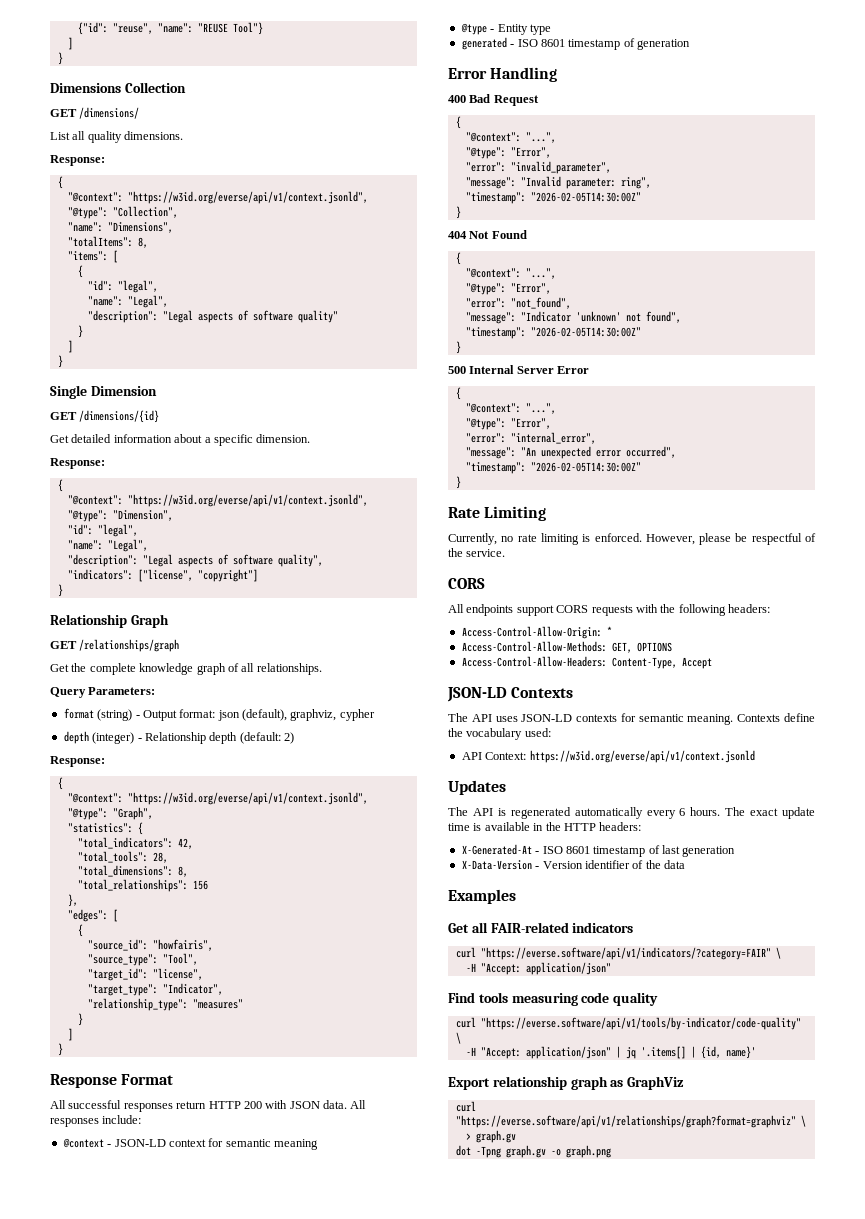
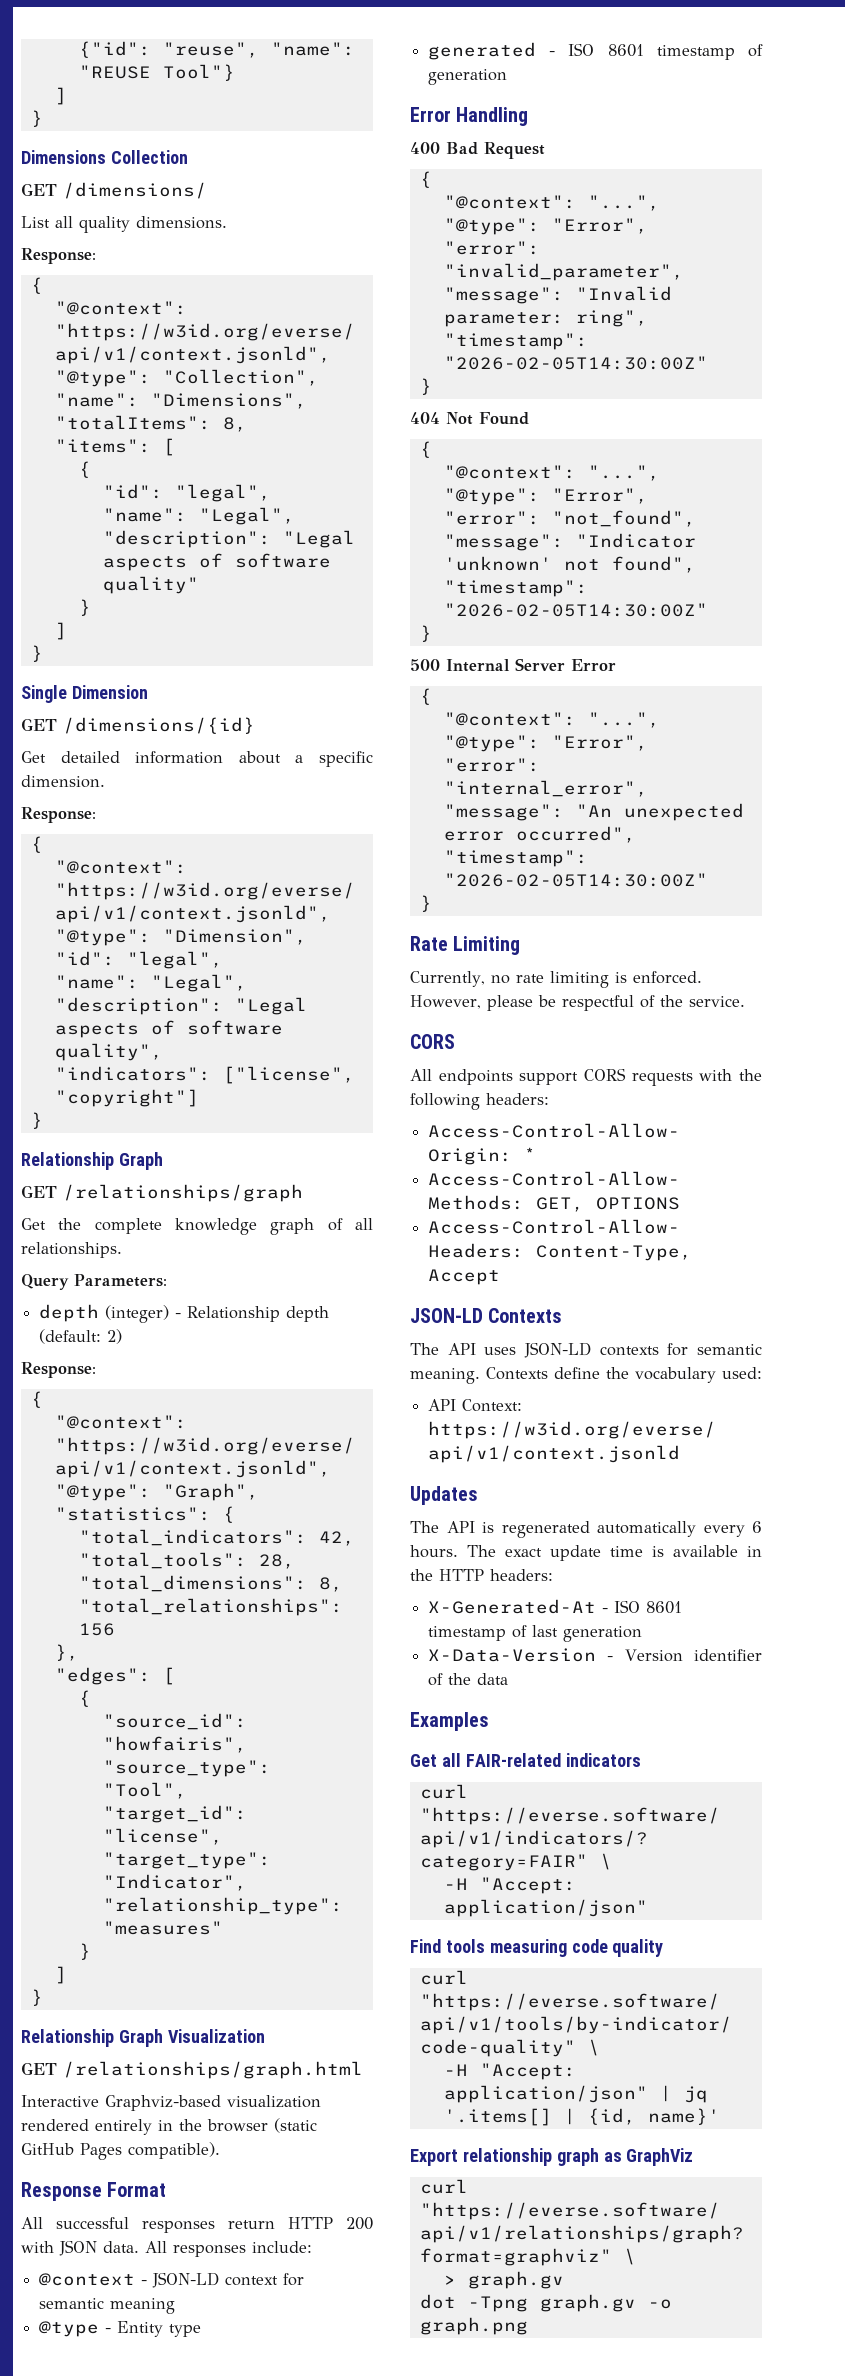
- format (string) - Output format: json (default), graphviz, cypher
+ Relationship Graph Visualization
+ GET /relationships/graph.html
+ Interactive Graphviz-based visualization rendered entirely in the browser (static GitHub Pages compatible).

